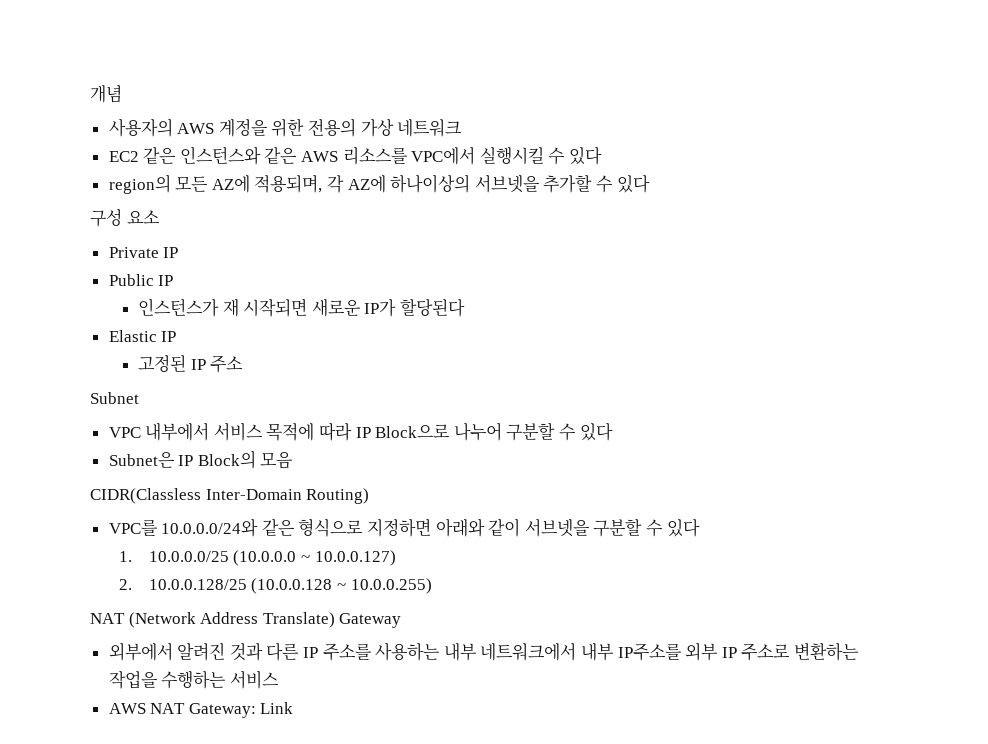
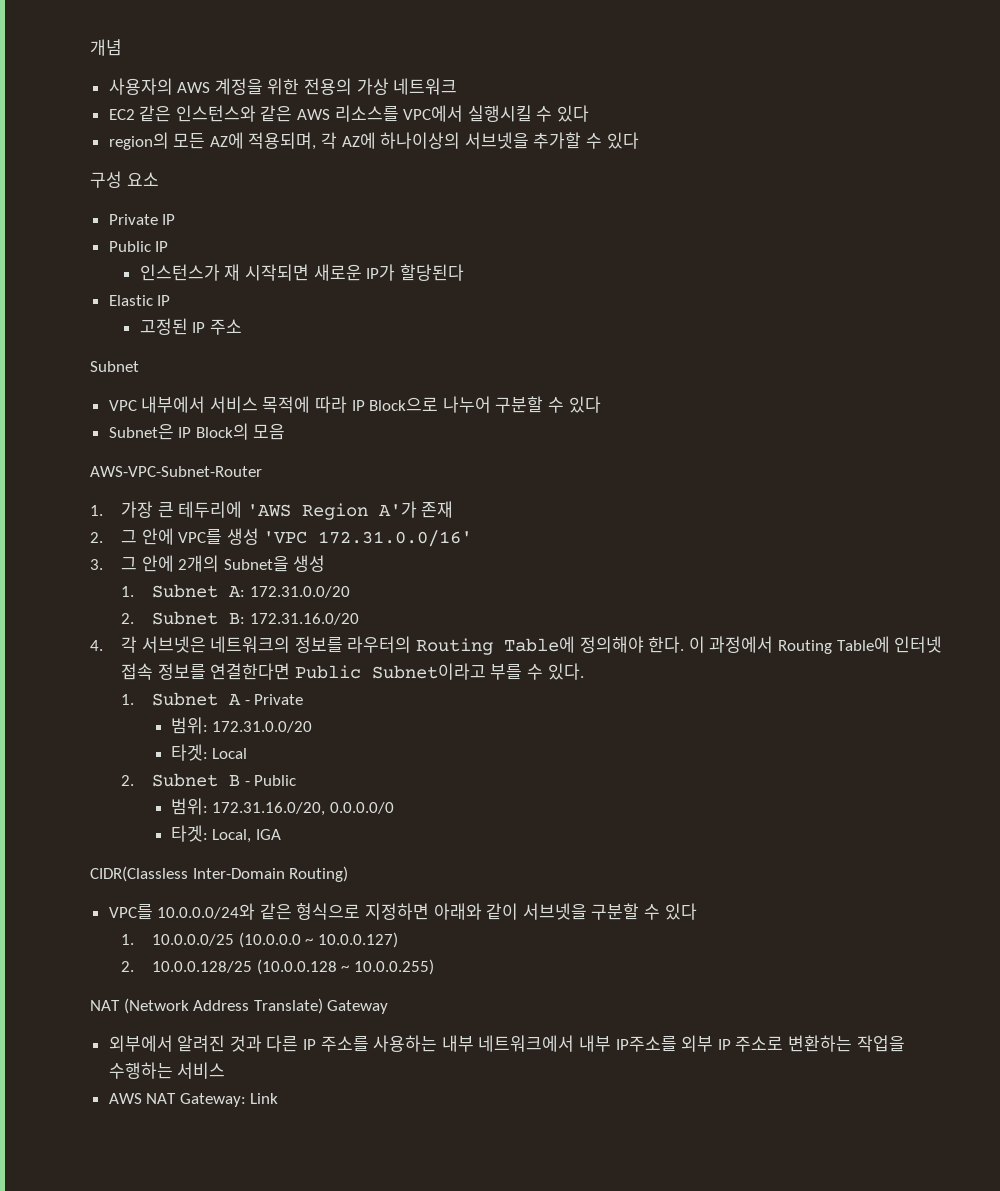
+ AWS-VPC-Subnet-Router
+ 1. 가장 큰 테두리에 'AWS Region A'가 존재
+ 2. 그 안에 VPC를 생성 'VPC 172.31.0.0/16'
+ 3. 그 안에 2개의 Subnet을 생성
+ 1. Subnet A: 172.31.0.0/20
+ 2. Subnet B: 172.31.16.0/20
+ 4. 각 서브넷은 네트워크의 정보를 라우터의 Routing Table에 정의해야 한다. 이 과정에서 Routing Table에 인터넷 접속 정보를 연결한다면 Public Subnet이라고 부를 수 있다.
+ 1. Subnet A - Private
+ 범위: 172.31.0.0/20
+ 타겟: Local
+ 2. Subnet B - Public
+ 범위: 172.31.16.0/20, 0.0.0.0/0
+ 타겟: Local, IGA

